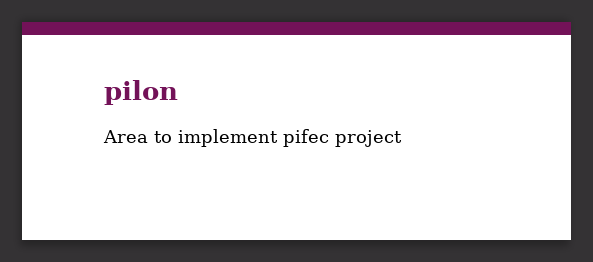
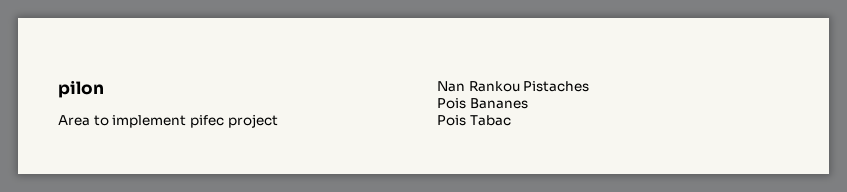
+ Nan Rankou Pistaches
+ Pois Bananes
+ Pois Tabac

